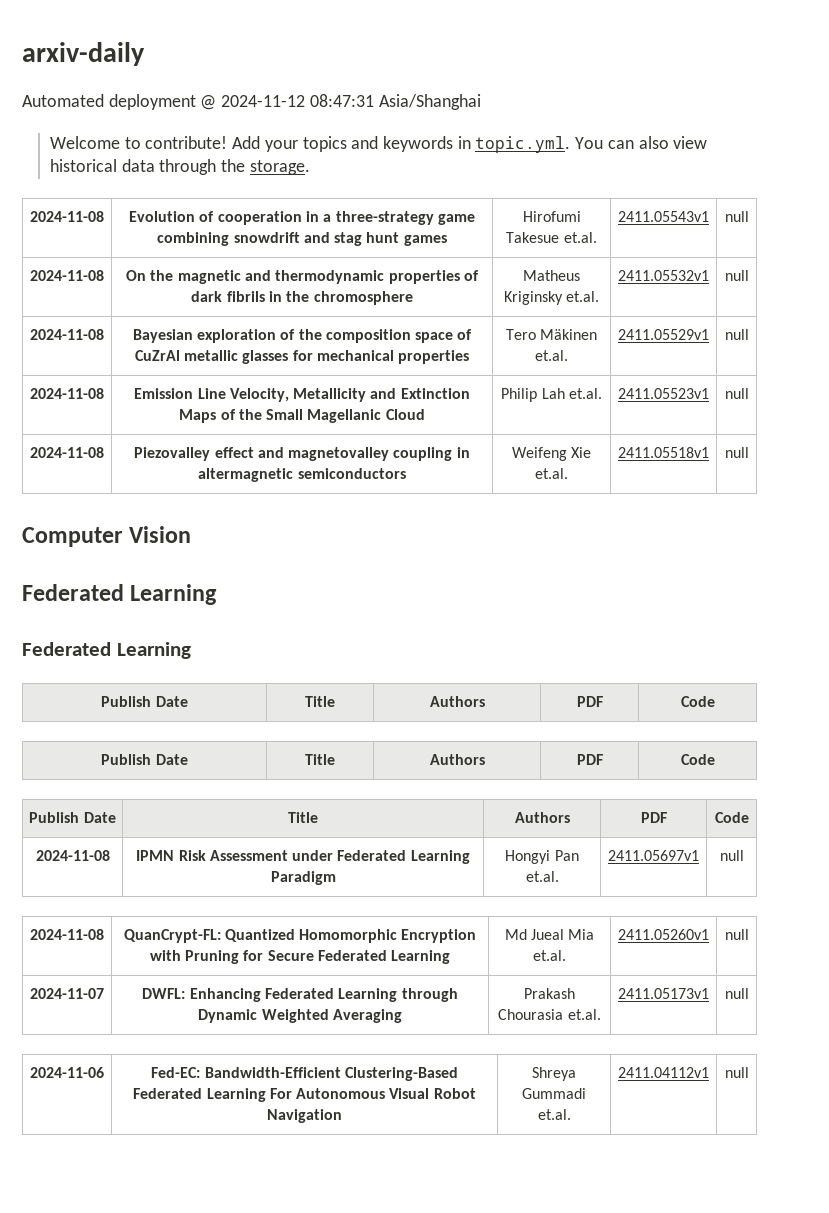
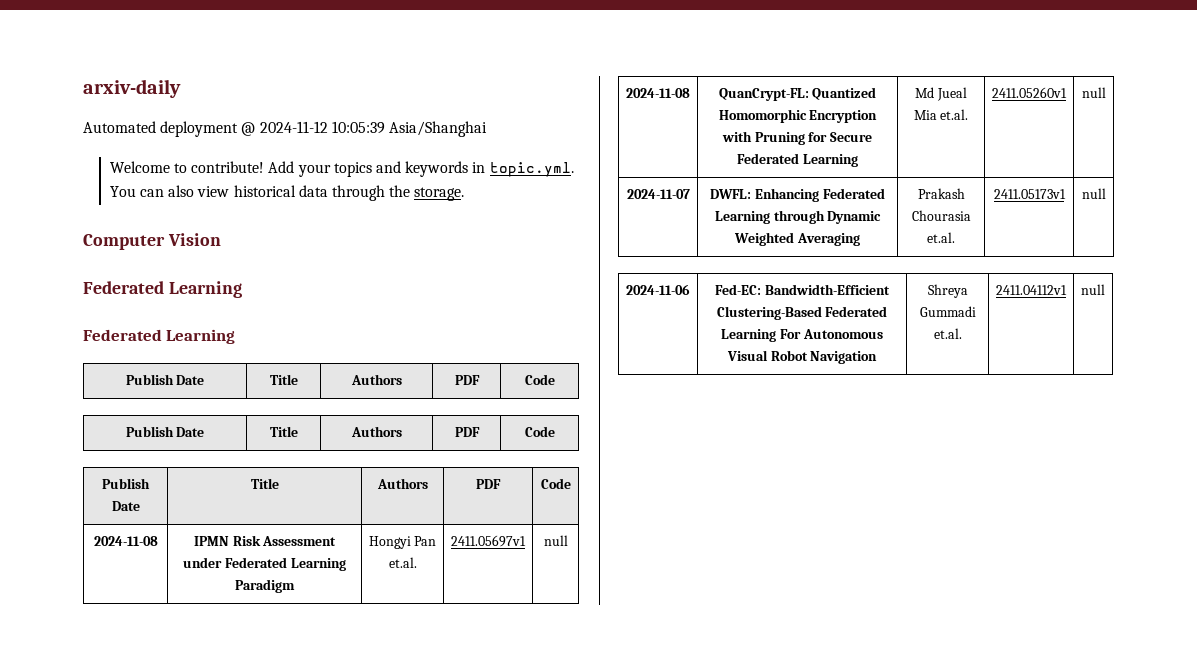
- Automated deployment @ 2024-11-12 08:47:31 Asia/Shanghai
+ Automated deployment @ 2024-11-12 10:05:39 Asia/Shanghai
- 2024-11-08 | Evolution of cooperation in a three-strategy game combining snowdrift and stag hunt games | Hirofumi Takesue et.al. | 2411.05543v1 | null
- 2024-11-08 | On the magnetic and thermodynamic properties of dark fibrils in the chromosphere | Matheus Kriginsky et.al. | 2411.05532v1 | null
- 2024-11-08 | Bayesian exploration of the composition space of CuZrAl metallic glasses for mechanical properties | Tero Mäkinen et.al. | 2411.05529v1 | null
- 2024-11-08 | Emission Line Velocity, Metallicity and Extinction Maps of the Small Magellanic Cloud | Philip Lah et.al. | 2411.05523v1 | null
- 2024-11-08 | Piezovalley effect and magnetovalley coupling in altermagnetic semiconductors | Weifeng Xie et.al. | 2411.05518v1 | null

